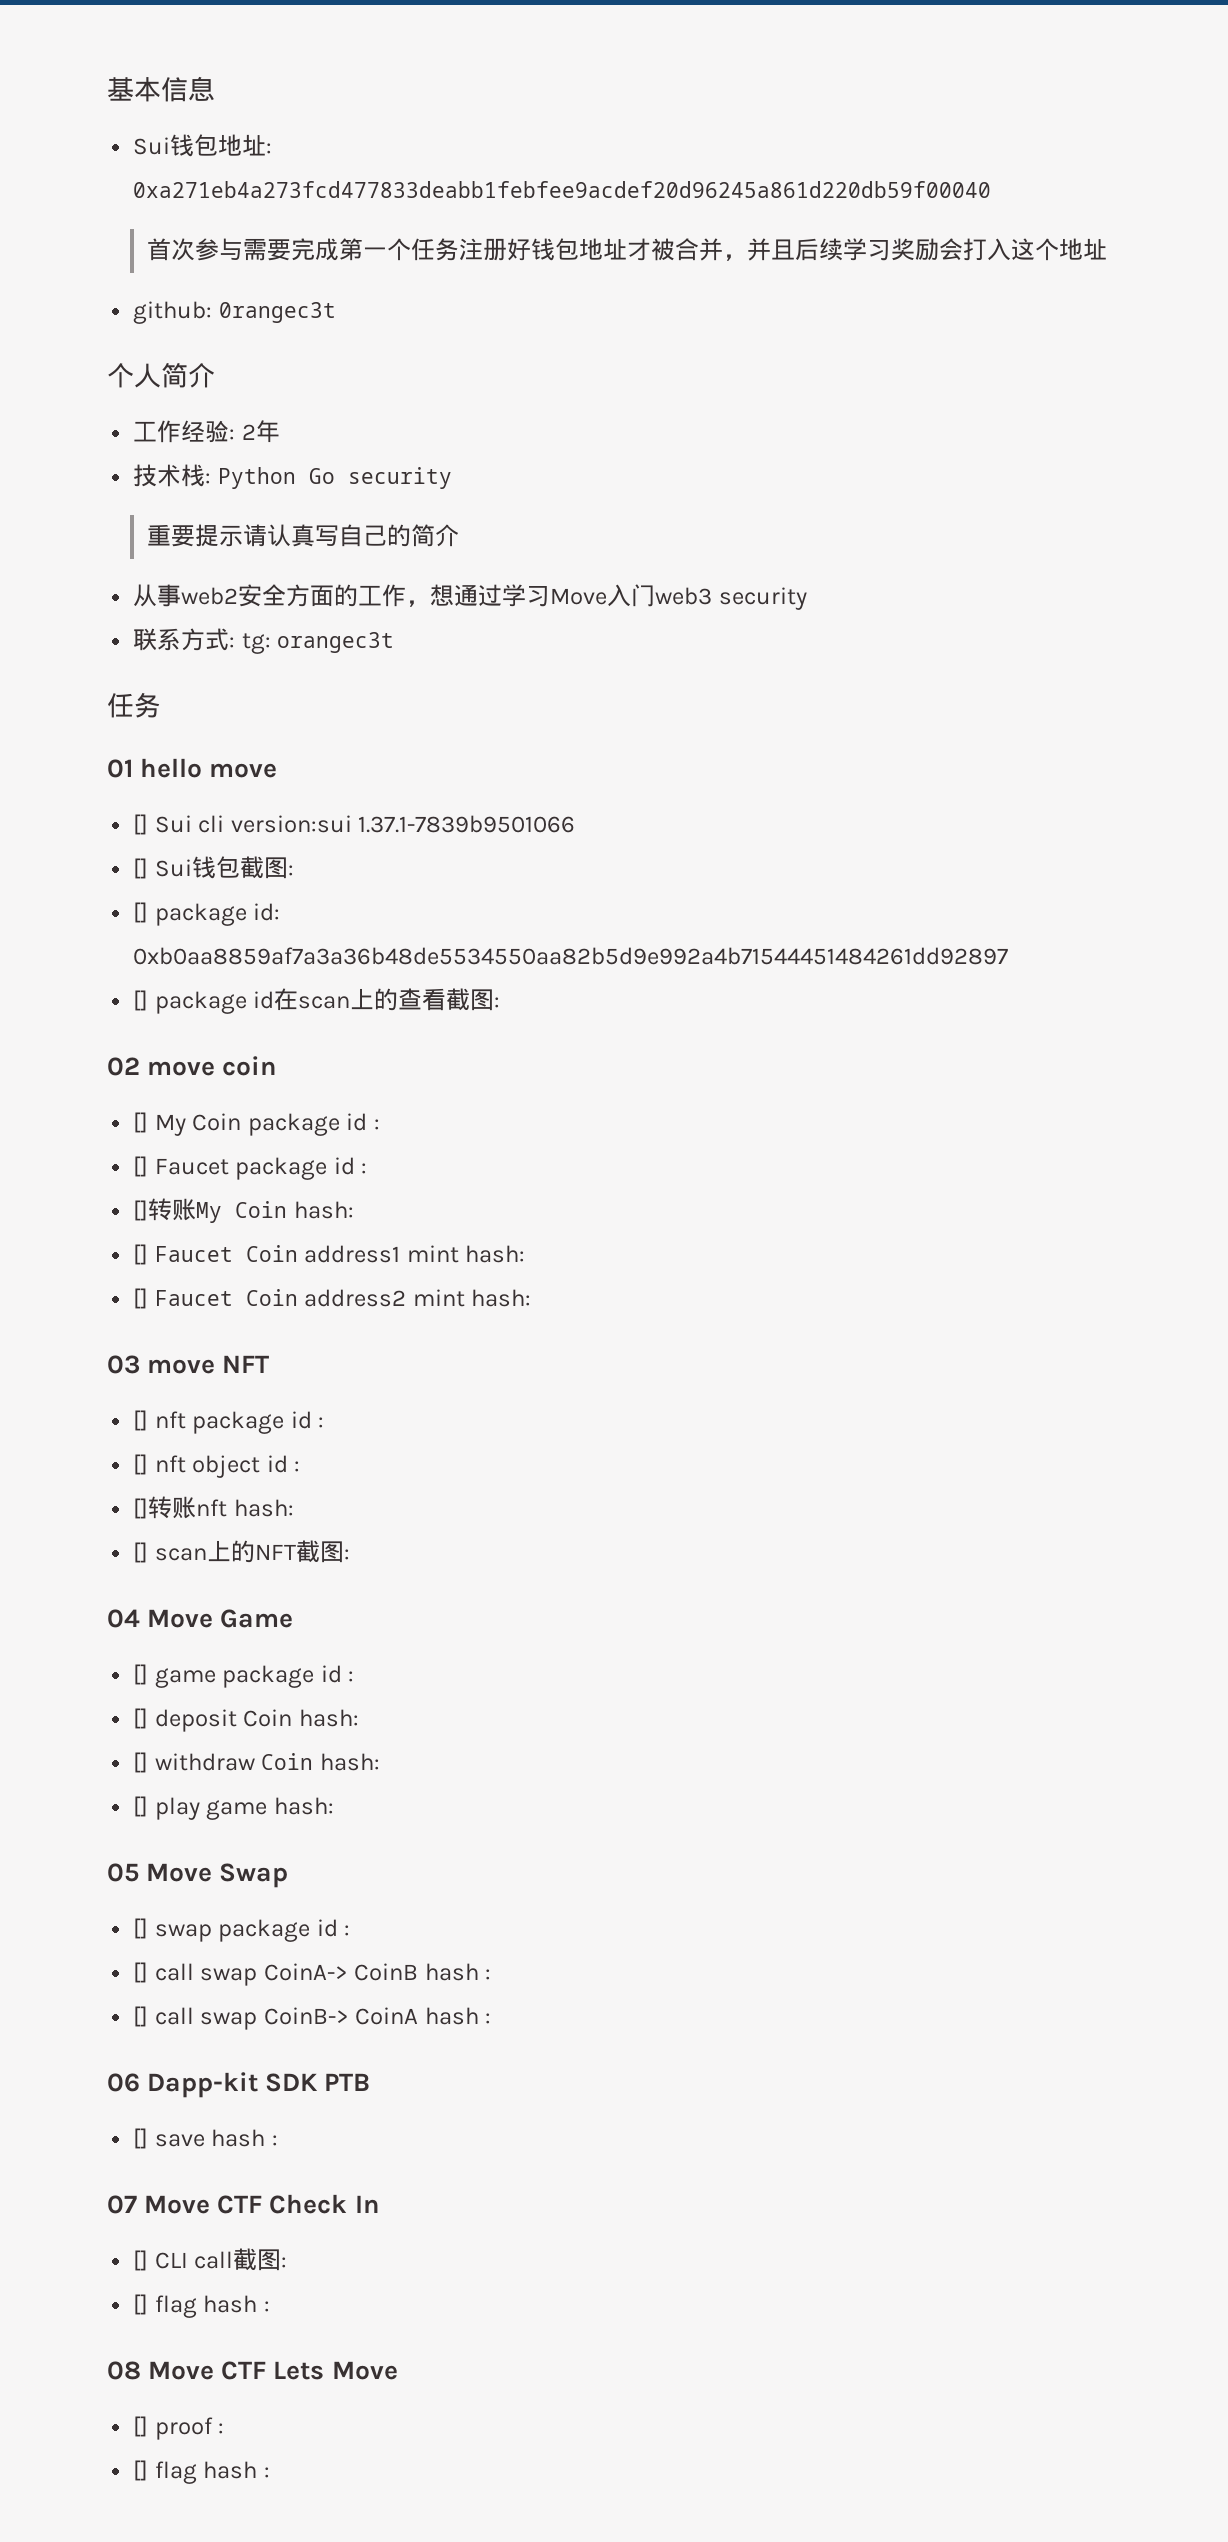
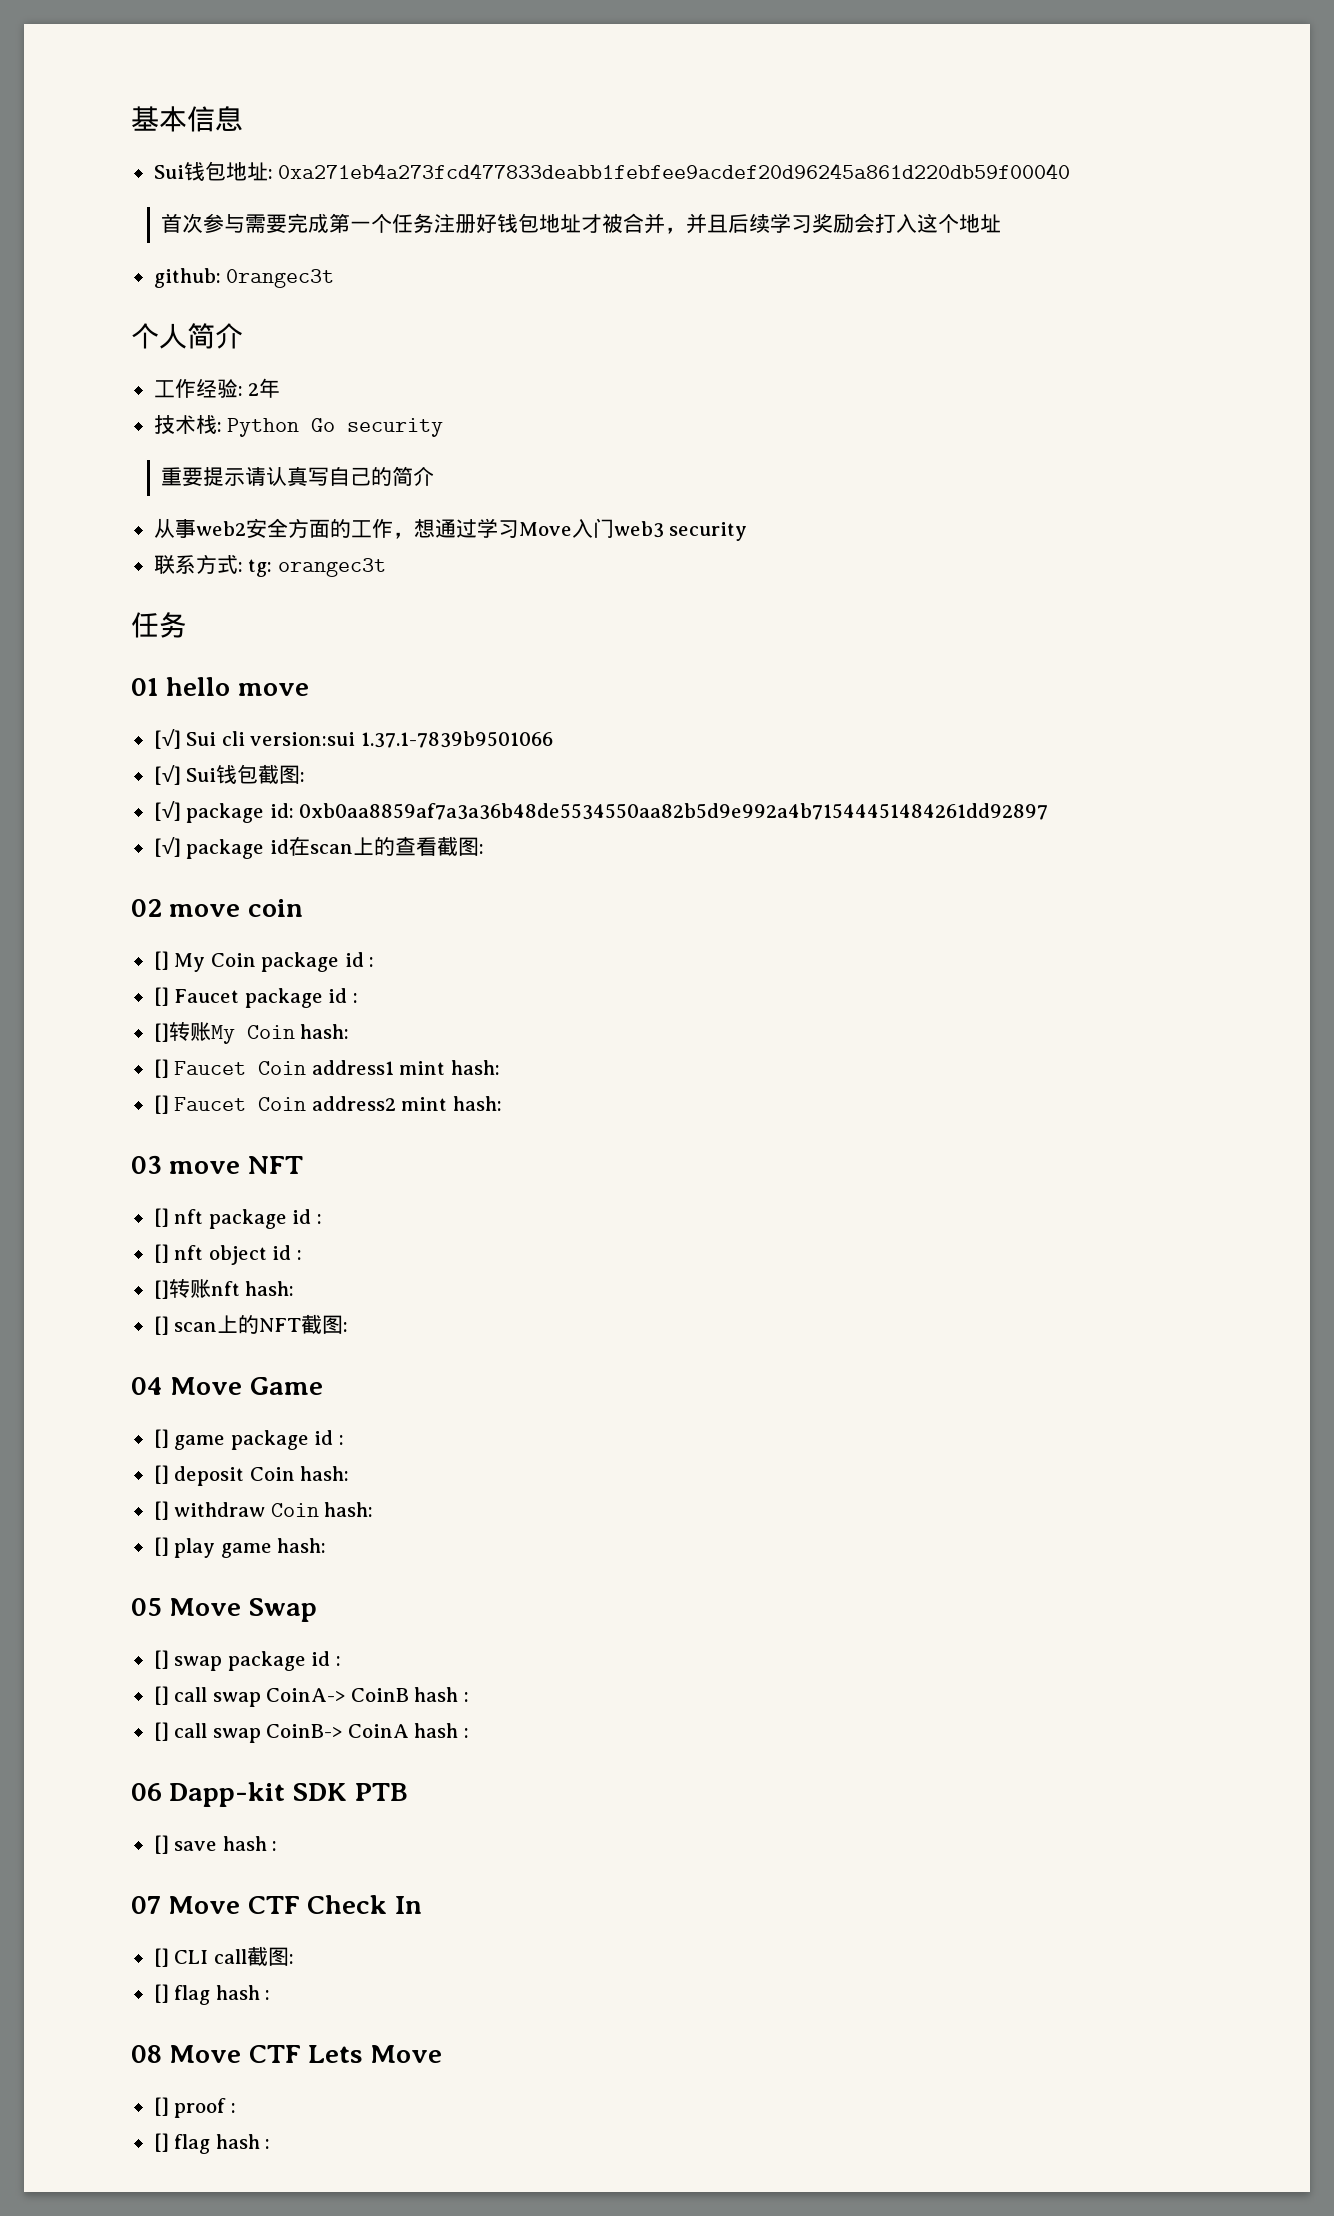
- [] Sui cli version:sui 1.37.1-7839b9501066
+ [√] Sui cli version:sui 1.37.1-7839b9501066
- [] Sui钱包截图:
+ [√] Sui钱包截图:
- [] package id: 0xb0aa8859af7a3a36b48de5534550aa82b5d9e992a4b71544451484261dd92897
+ [√] package id: 0xb0aa8859af7a3a36b48de5534550aa82b5d9e992a4b71544451484261dd92897
- [] package id在scan上的查看截图:
+ [√] package id在scan上的查看截图:

